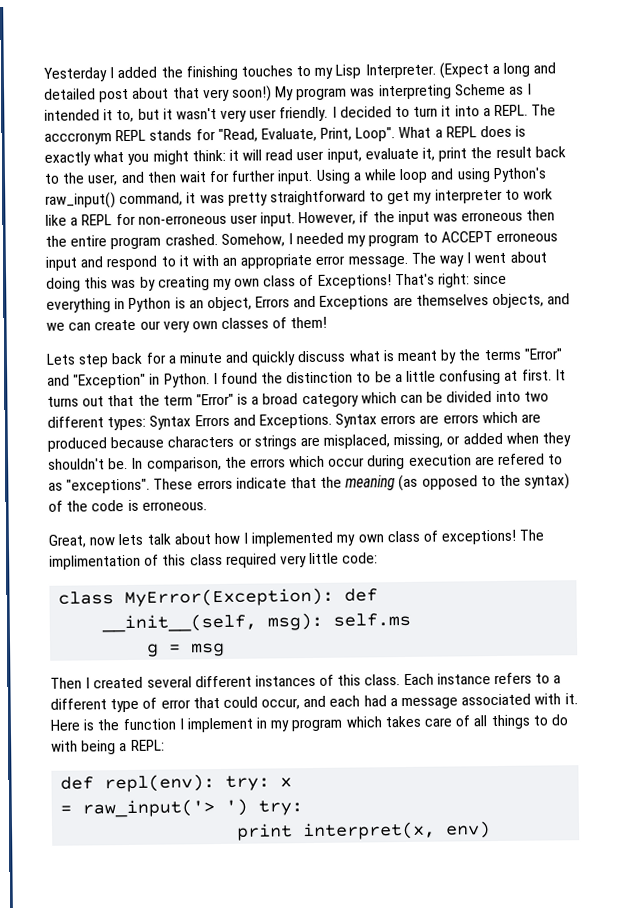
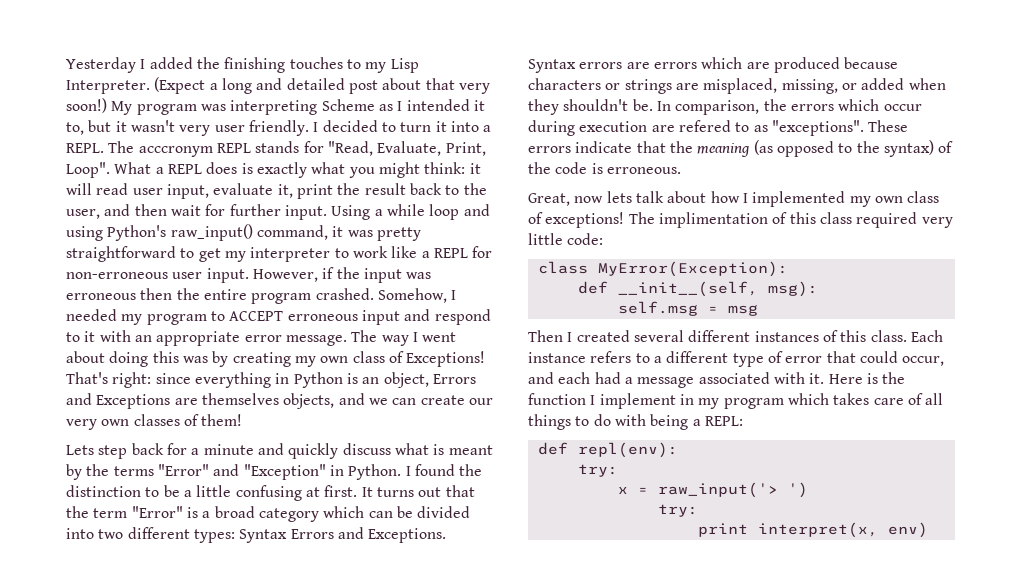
- class MyError(Exception): def
- __init__(self, msg): self.ms
- g = msg
+ class MyError(Exception):
+ def __init__(self, msg):
+ self.msg = msg
- def repl(env): try: x
- = raw_input('> ') try:
+ def repl(env):
+ try:
+ x = raw_input('> ')
+ try:

